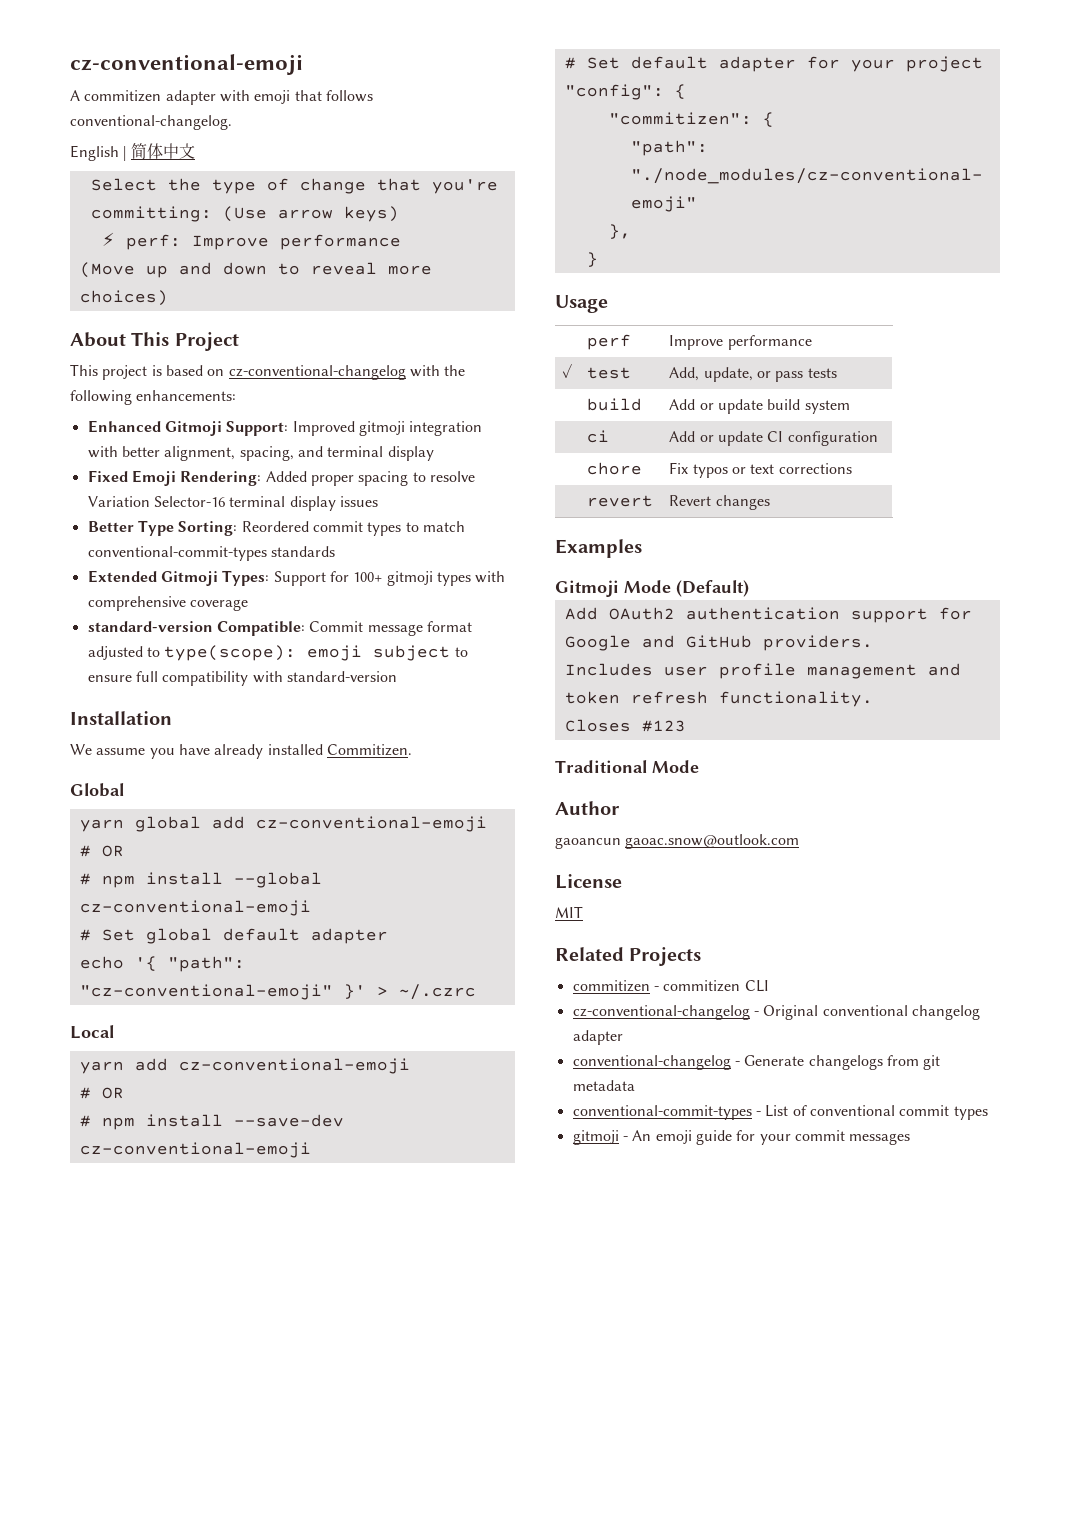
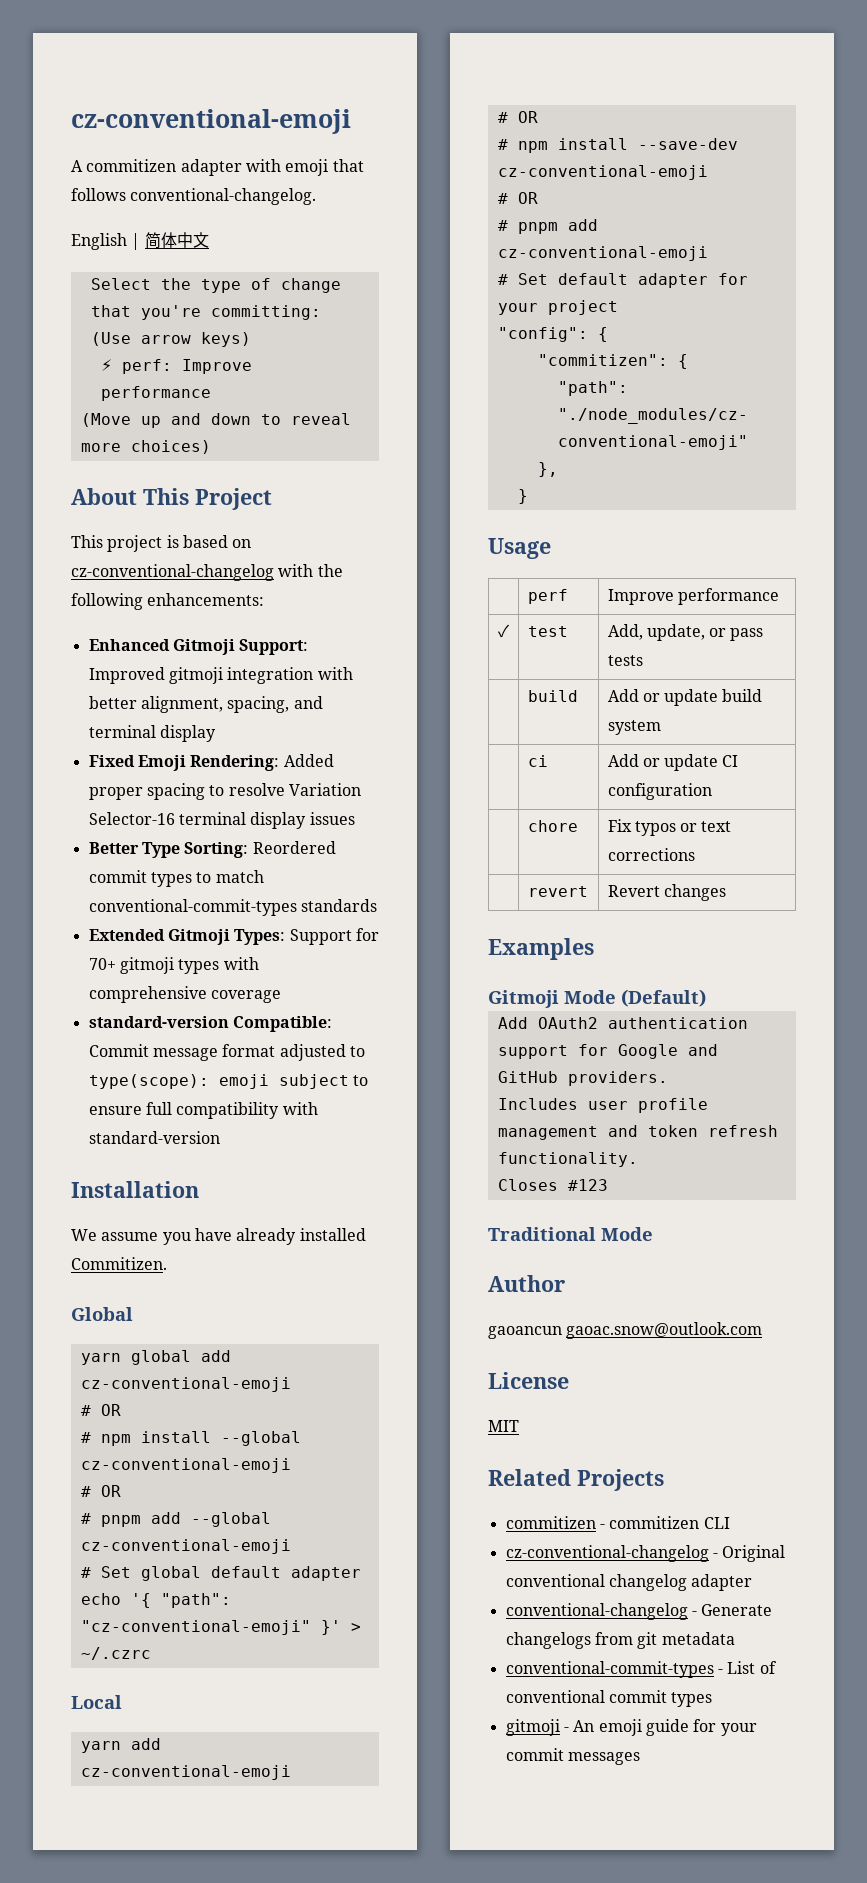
- Extended Gitmoji Types: Support for 100+ gitmoji types with comprehensive coverage
+ Extended Gitmoji Types: Support for 70+ gitmoji types with comprehensive coverage
  # npm install --global cz-conventional-emoji
+ # OR
+ # pnpm add --global cz-conventional-emoji
  # npm install --save-dev cz-conventional-emoji
+ # OR
+ # pnpm add cz-conventional-emoji

